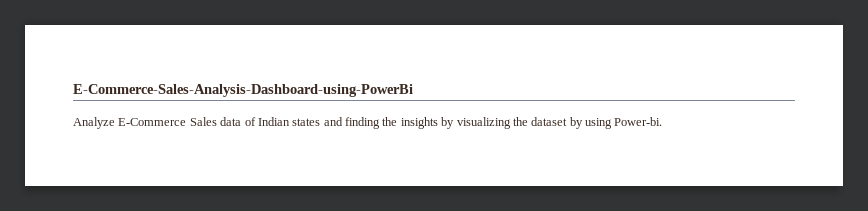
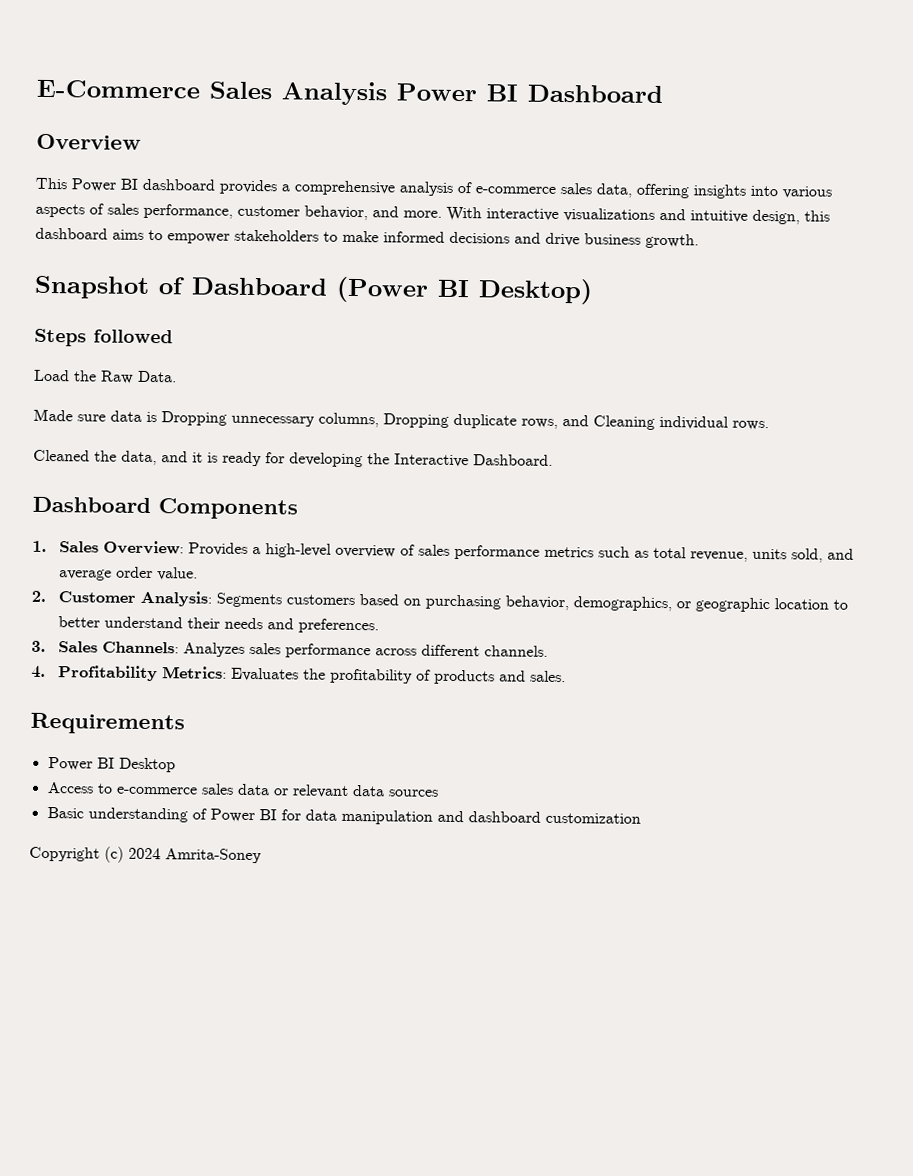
- E-Commerce-Sales-Analysis-Dashboard-using-PowerBi
- Analyze E-Commerce Sales data of Indian states and finding the insights by visualizing the dataset by using Power-bi.
+ E-Commerce Sales Analysis Power BI Dashboard
+ Overview
+ This Power BI dashboard provides a comprehensive analysis of e-commerce sales data, offering insights into various aspects of sales performance, customer behavior, and more. With interactive visualizations and intuitive design, this dashboard aims to empower stakeholders to make informed decisions and drive business growth.
+ Snapshot of Dashboard (Power BI Desktop)
+ Steps followed
+ Load the Raw Data.
+ Made sure data is Dropping unnecessary columns, Dropping duplicate rows, and Cleaning individual rows.
+ Cleaned the data, and it is ready for developing the Interactive Dashboard.
+ Dashboard Components
+ 1. Sales Overview: Provides a high-level overview of sales performance metrics such as total revenue, units sold, and average order value.
+ 2. Customer Analysis: Segments customers based on purchasing behavior, demographics, or geographic location to better understand their needs and preferences.
+ 3. Sales Channels: Analyzes sales performance across different channels.
+ 4. Profitability Metrics: Evaluates the profitability of products and sales.
+ Requirements
+ Power BI Desktop
+ Access to e-commerce sales data or relevant data sources
+ Basic understanding of Power BI for data manipulation and dashboard customization
+ Copyright (c) 2024 Amrita-Soney

